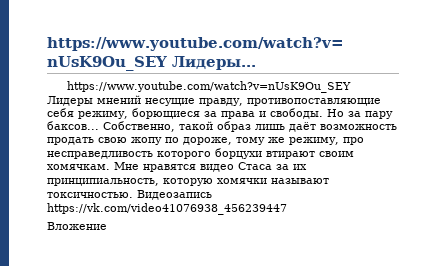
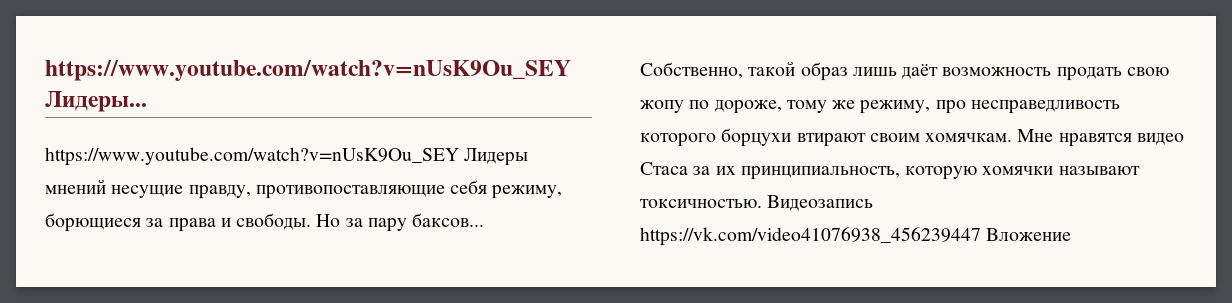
- Видеозапись https://vk.com/video41076938_456239447
- Вложение
+ Видеозапись https://vk.com/video41076938_456239447 Вложение

